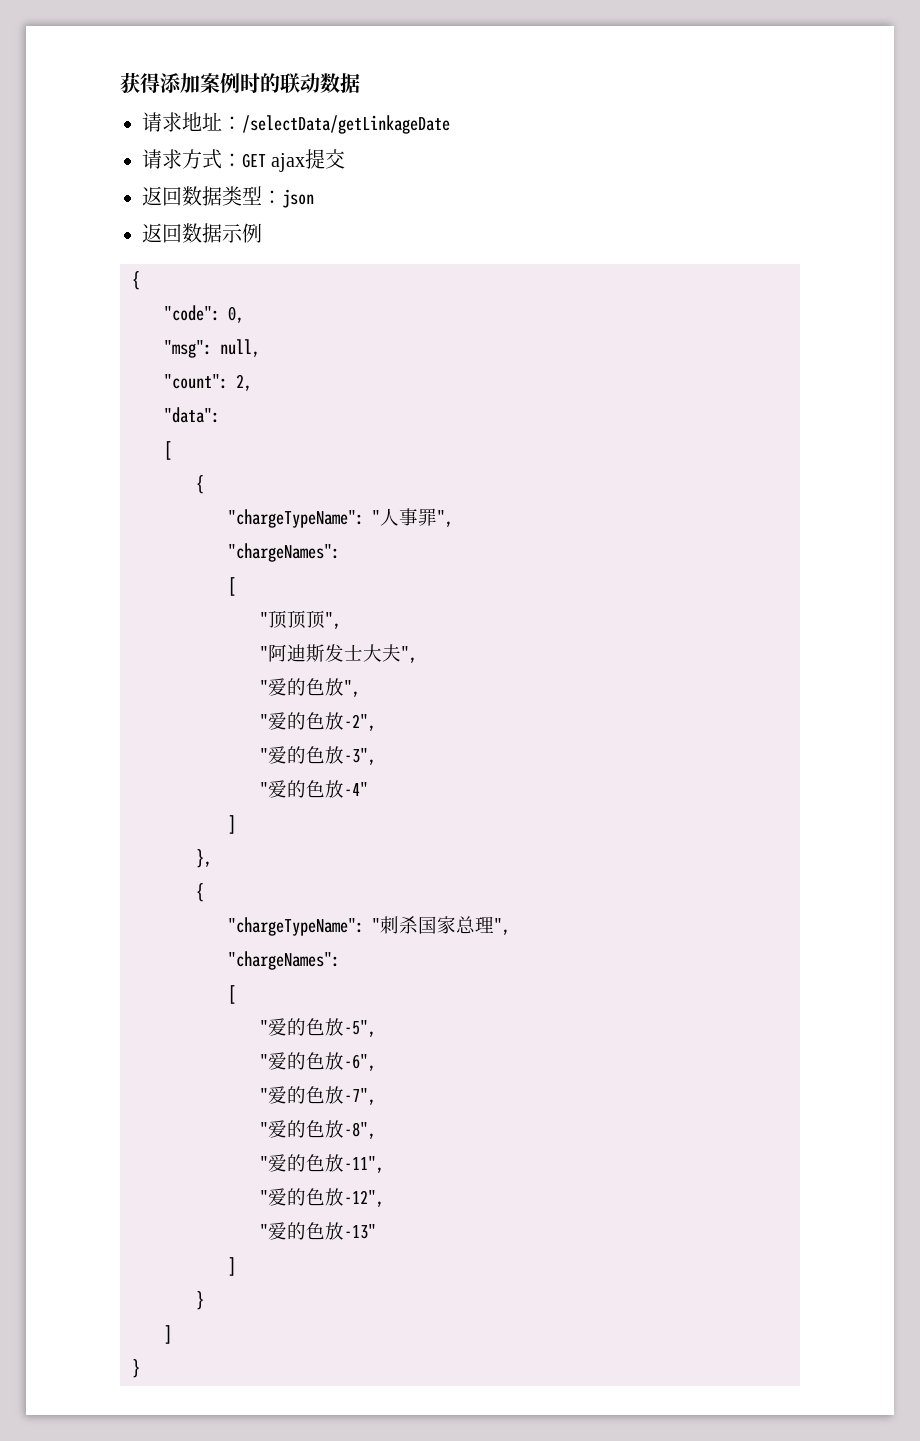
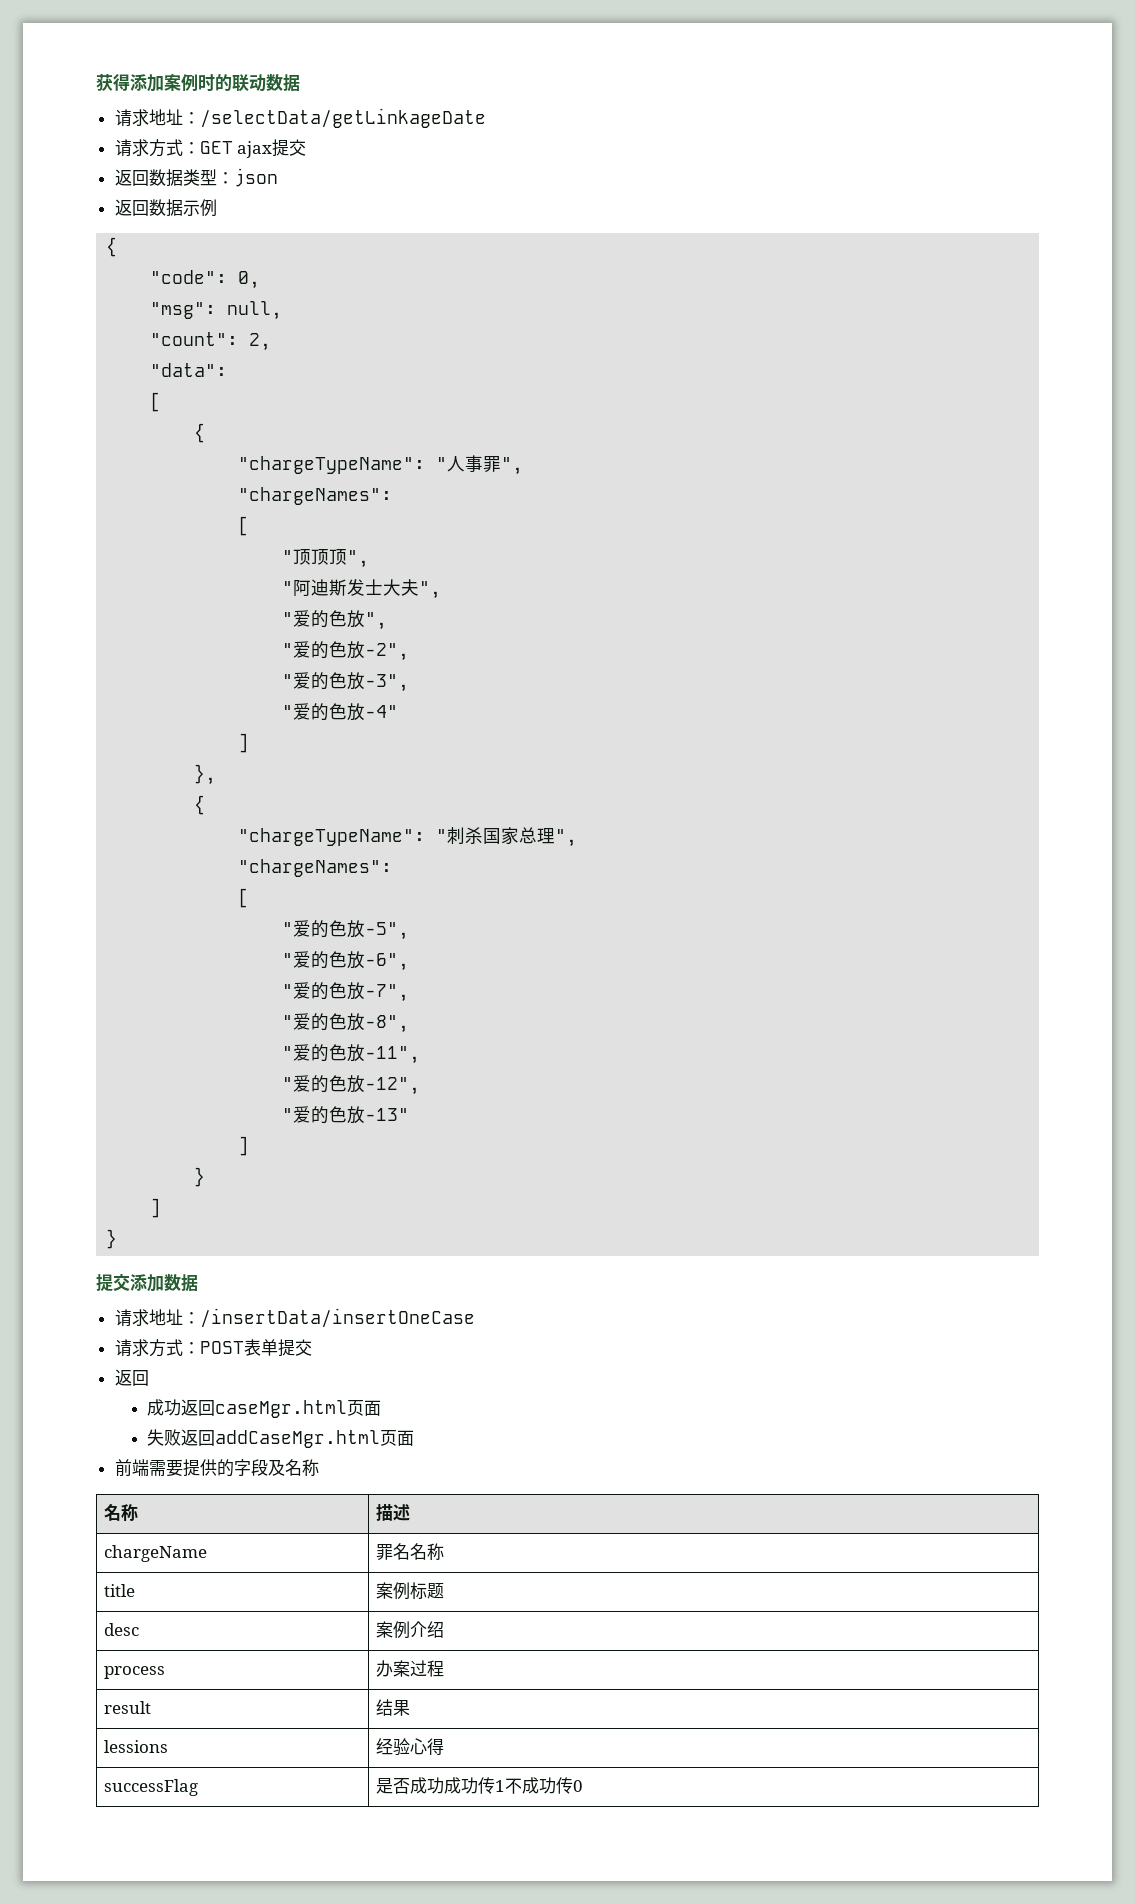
+ 提交添加数据
+ 请求地址：/insertData/insertOneCase
+ 请求方式：POST表单提交
+ 返回
+ 成功返回caseMgr.html页面
+ 失败返回addCaseMgr.html页面
+ 前端需要提供的字段及名称
+ 名称 | 描述
+ chargeName | 罪名名称
+ title | 案例标题
+ desc | 案例介绍
+ process | 办案过程
+ result | 结果
+ lessions | 经验心得
+ successFlag | 是否成功成功传1不成功传0

